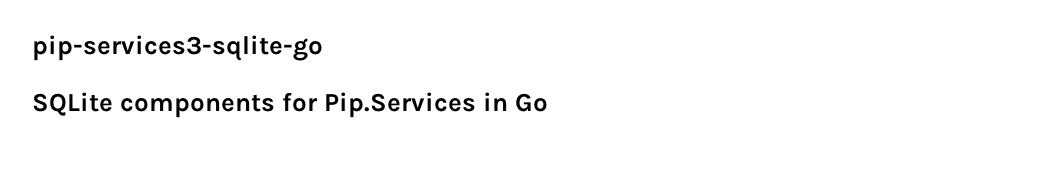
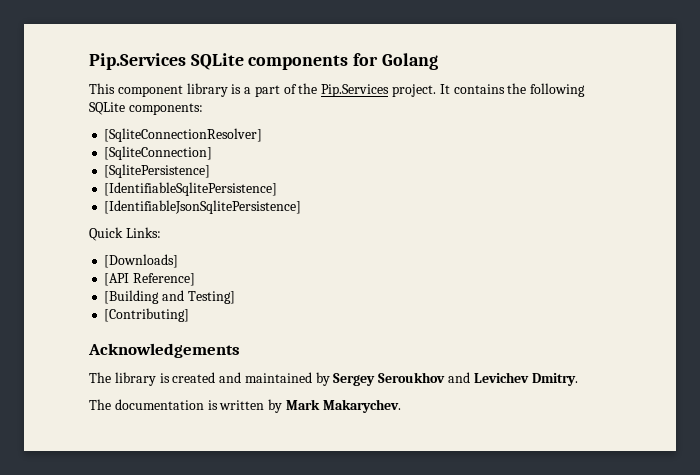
- pip-services3-sqlite-go
- SQLite components for Pip.Services in Go
+ Pip.Services SQLite components for Golang
+ This component library is a part of the Pip.Services project. It contains the following SQLite components:
+ [SqliteConnectionResolver]
+ [SqliteConnection]
+ [SqlitePersistence]
+ [IdentifiableSqlitePersistence]
+ [IdentifiableJsonSqlitePersistence]
+ Quick Links:
+ [Downloads]
+ [API Reference]
+ [Building and Testing]
+ [Contributing]
+ Acknowledgements
+ The library is created and maintained by Sergey Seroukhov and Levichev Dmitry.
+ The documentation is written by Mark Makarychev.

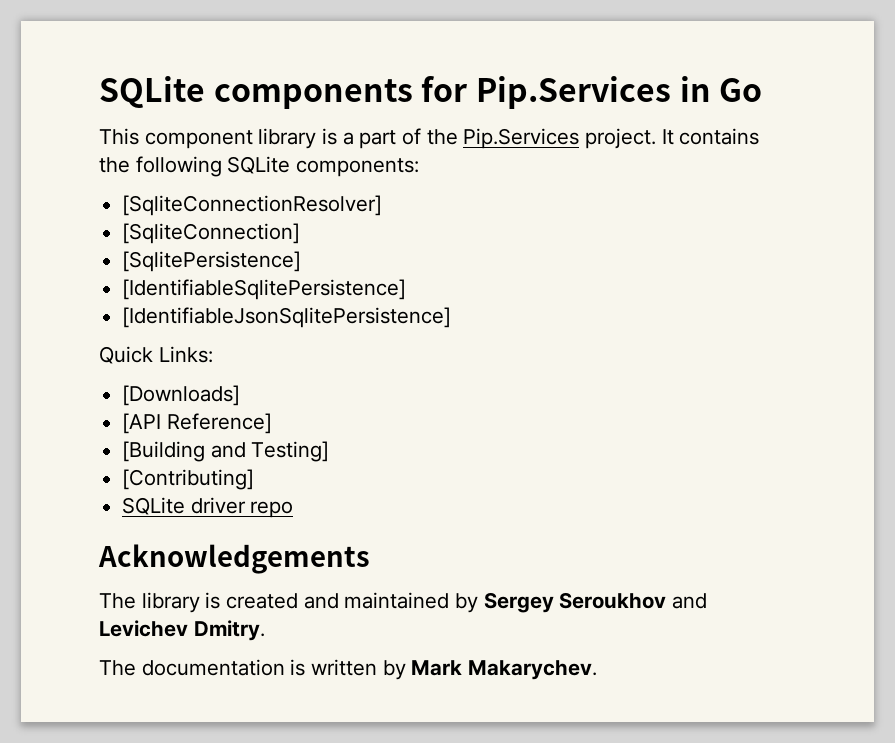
- Pip.Services SQLite components for Golang
+ SQLite components for Pip.Services in Go
+ SQLite driver repo

